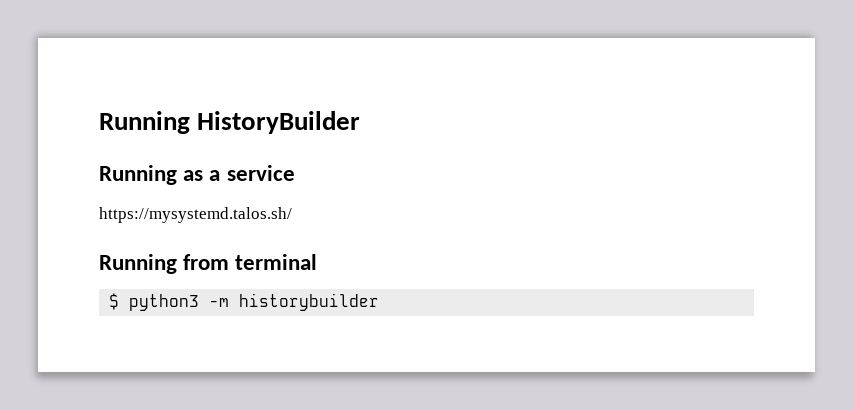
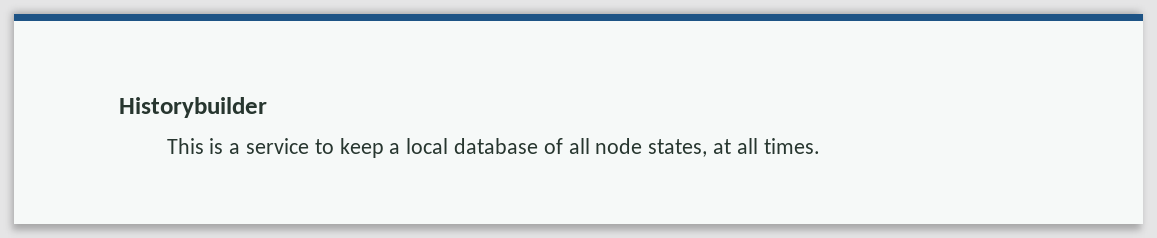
- Running HistoryBuilder
- Running as a service
- https://mysystemd.talos.sh/
- Running from terminal
- $ python3 -m historybuilder
+ Historybuilder
+ This is a service to keep a local database of all node states, at all times.

